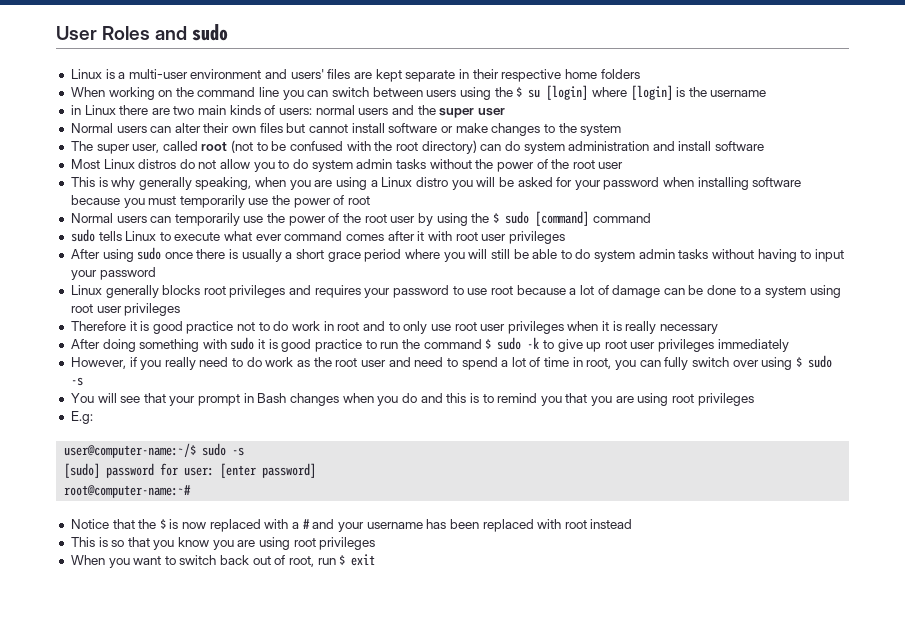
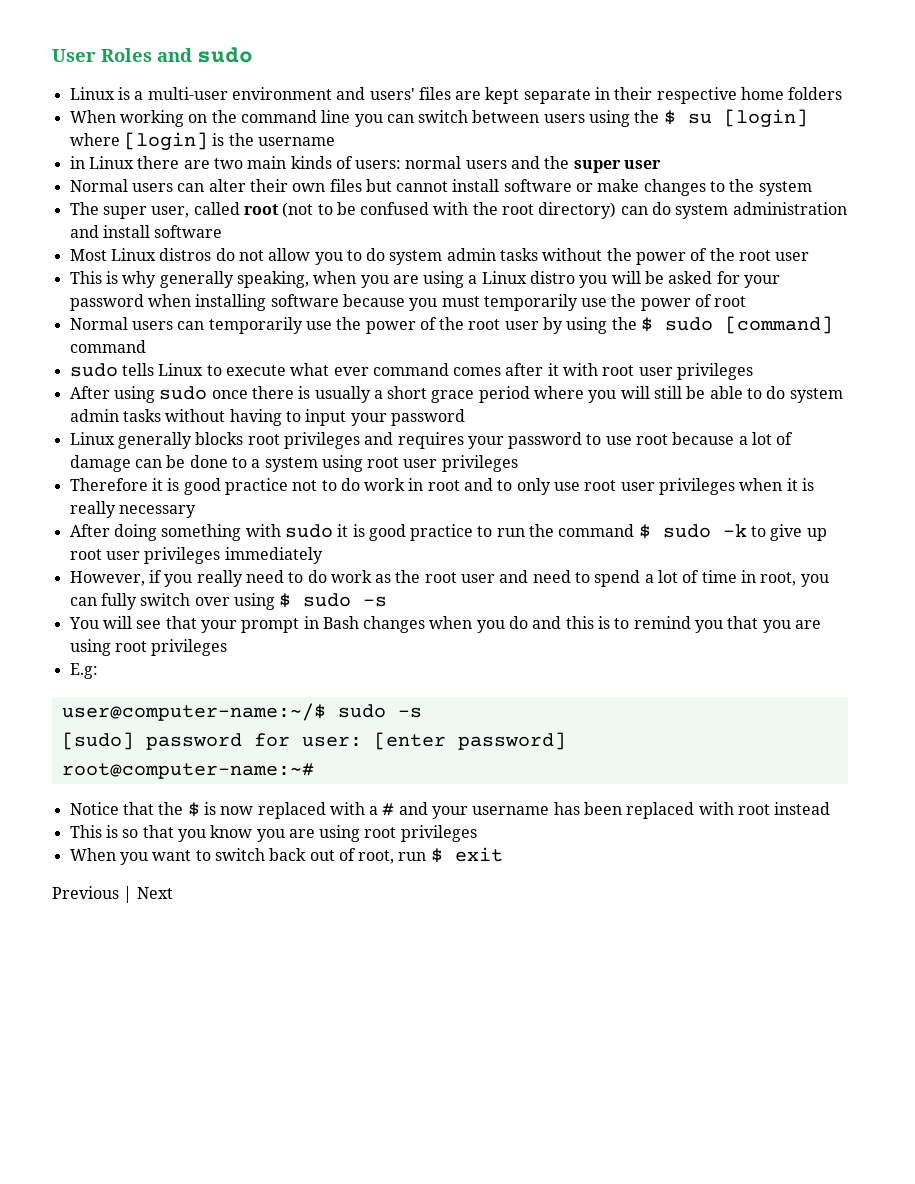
+ Previous | Next

